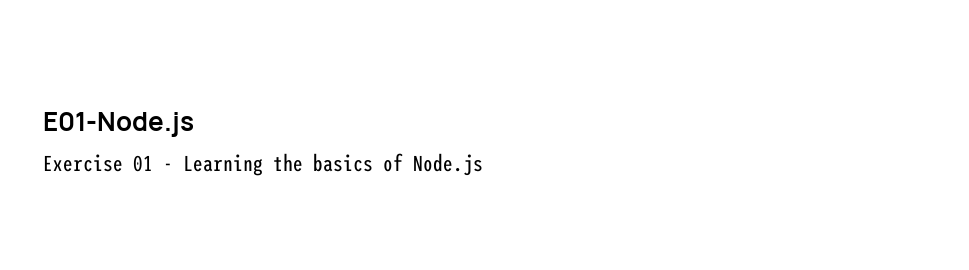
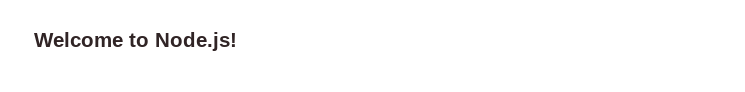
- E01-Node.js
- Exercise 01 - Learning the basics of Node.js
+ Welcome to Node.js!

